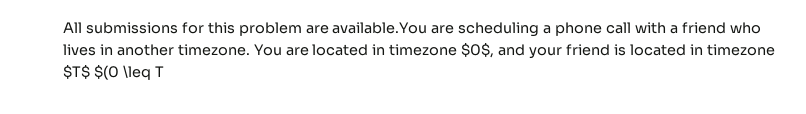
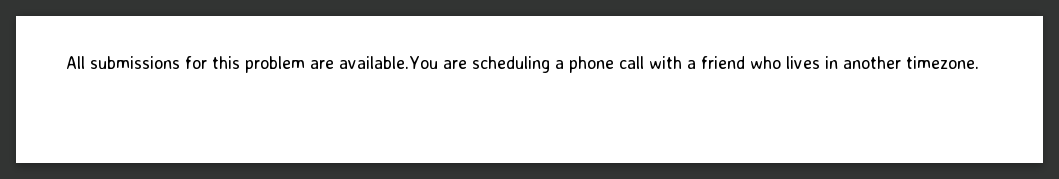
- You are located in timezone $0$, and your friend is located in timezone $T$ $(0 \leq T

